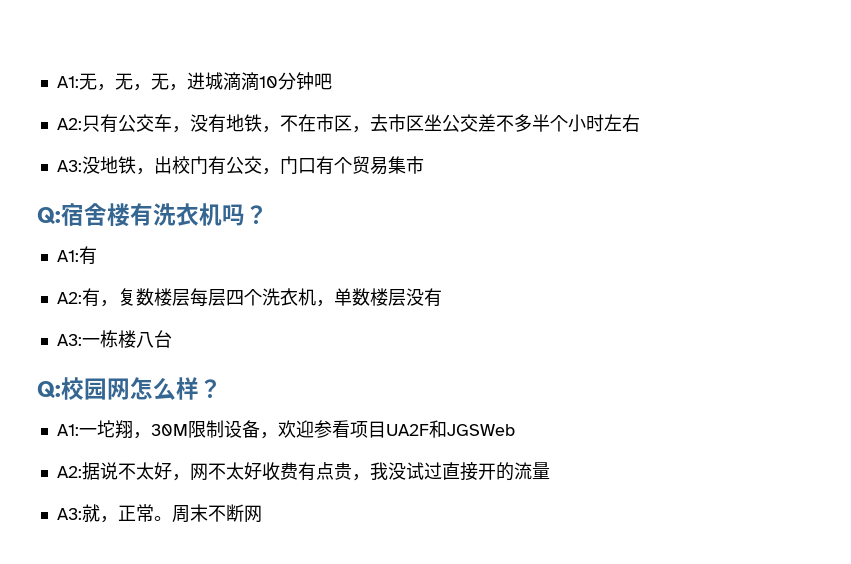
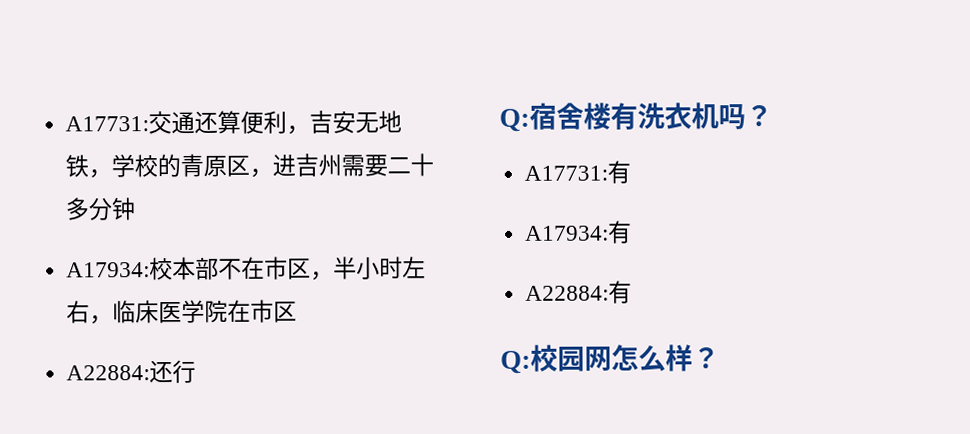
- A1:无，无，无，进城滴滴10分钟吧
- A2:只有公交车，没有地铁，不在市区，去市区坐公交差不多半个小时左右
- A3:没地铁，出校门有公交，门口有个贸易集市
+ A17731:交通还算便利，吉安无地铁，学校的青原区，进吉州需要二十多分钟
+ A17934:校本部不在市区，半小时左右，临床医学院在市区
+ A22884:还行
- A1:有
- A2:有，复数楼层每层四个洗衣机，单数楼层没有
- A3:一栋楼八台
+ A17731:有
+ A17934:有
+ A22884:有
- A1:一坨翔，30M限制设备，欢迎参看项目UA2F和JGSWeb
- A2:据说不太好，网不太好收费有点贵，我没试过直接开的流量
- A3:就，正常。周末不断网

